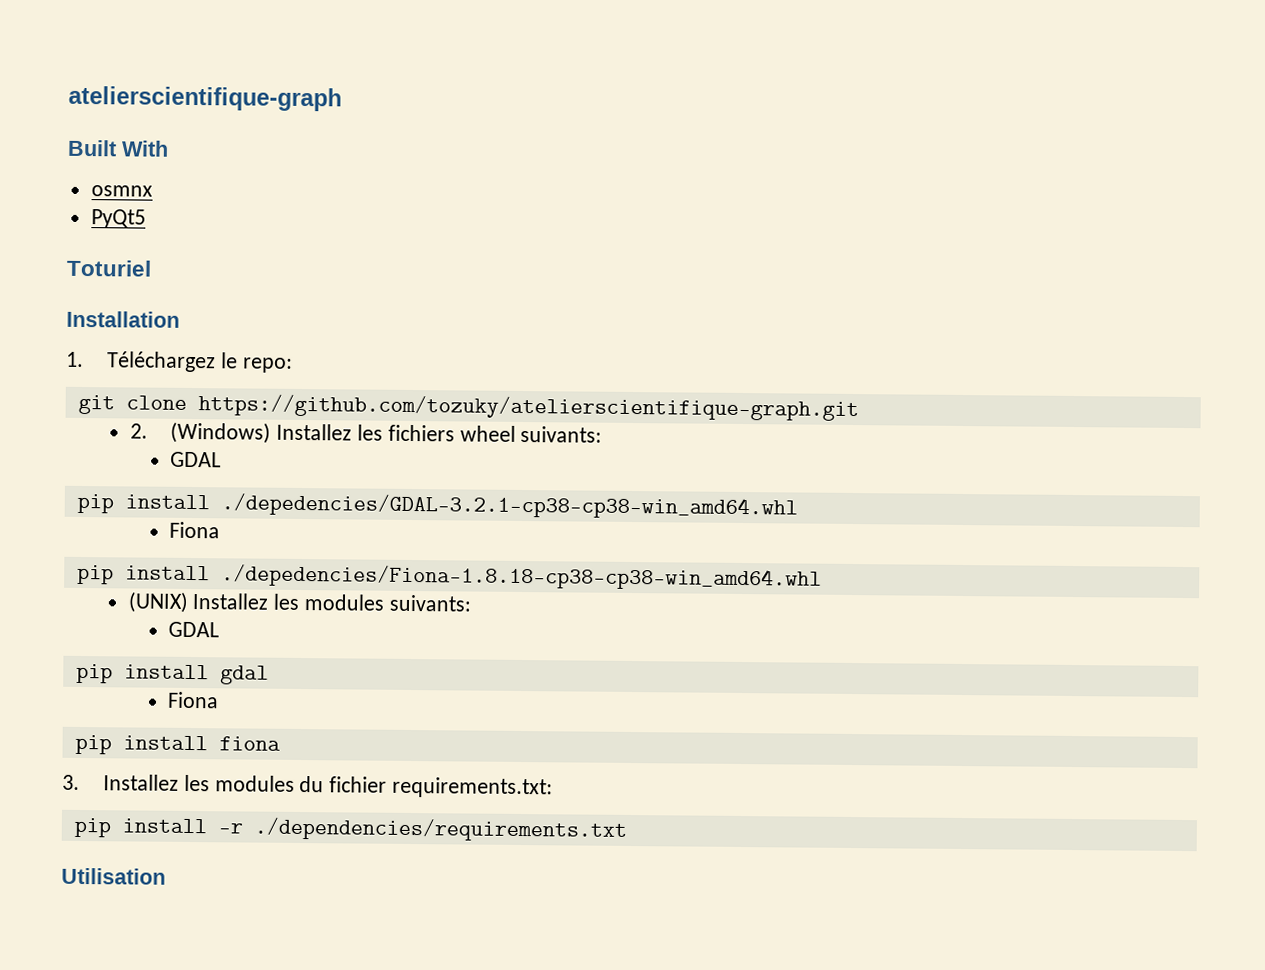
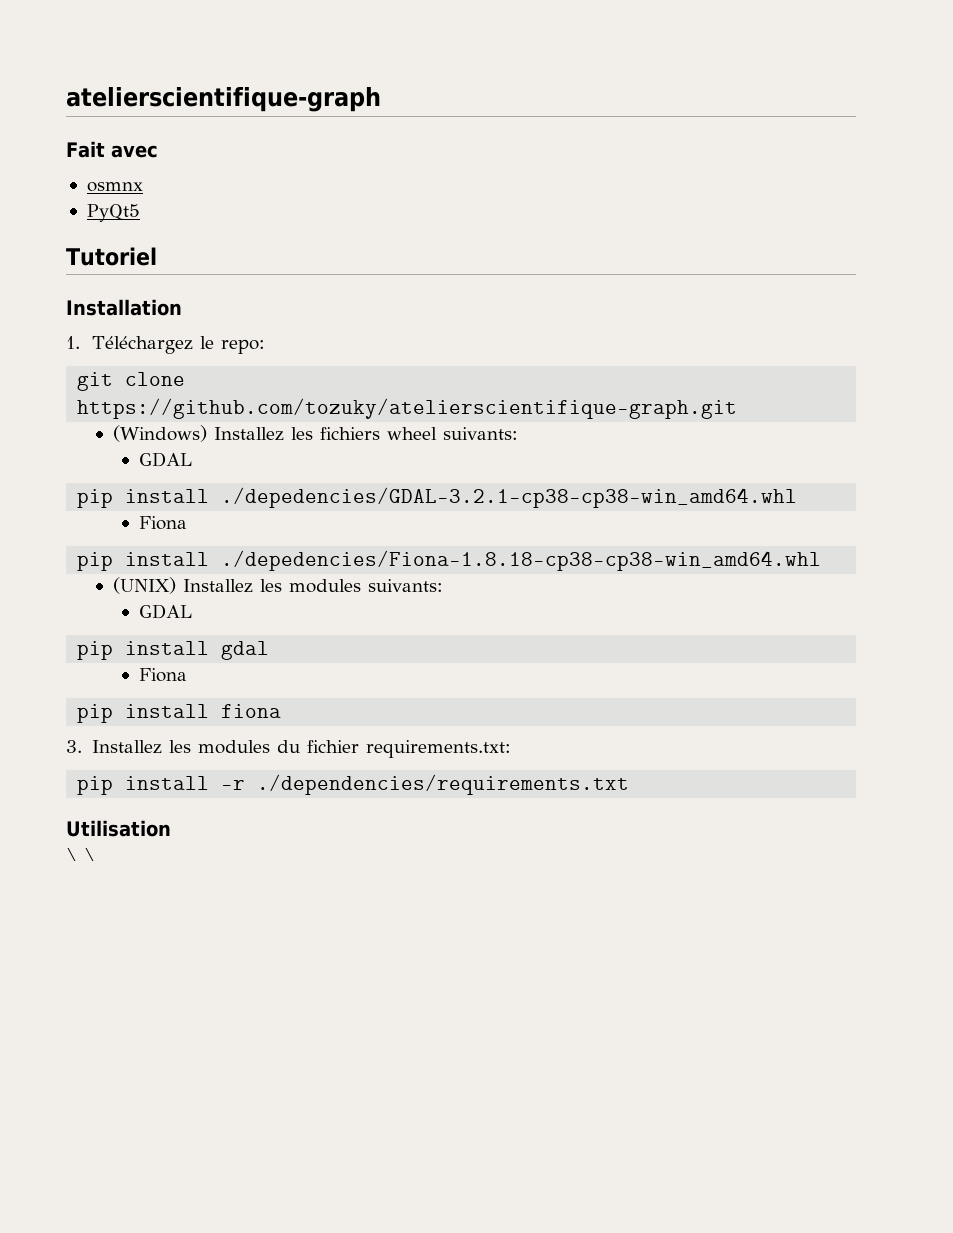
- Built With
+ Fait avec
- Toturiel
+ Tutoriel
- 2. (Windows) Installez les fichiers wheel suivants:
+ (Windows) Installez les fichiers wheel suivants:
+ \ \

